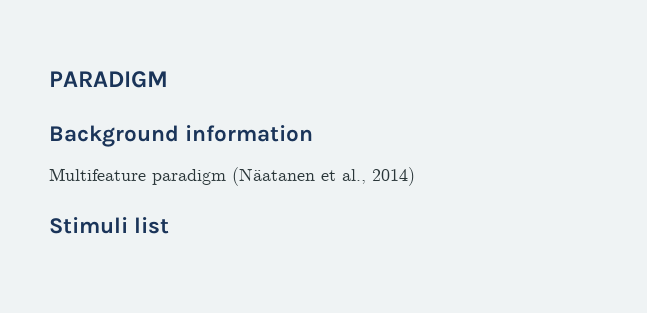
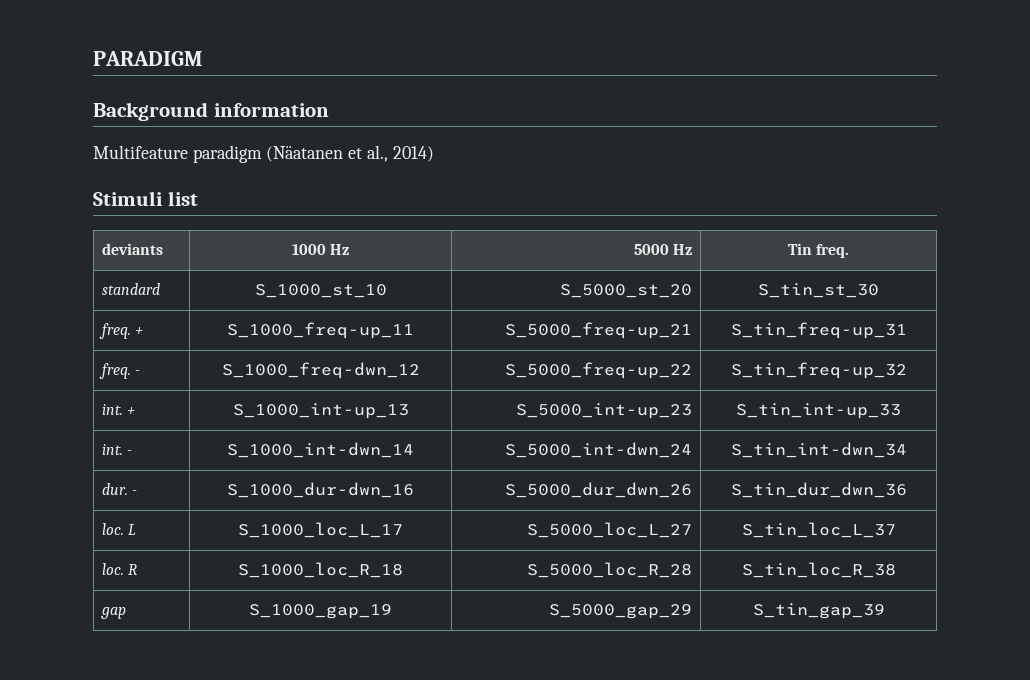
+ deviants | 1000 Hz | 5000 Hz | Tin freq.
+ standard | S_1000_st_10 | S_5000_st_20 | S_tin_st_30
+ freq. + | S_1000_freq-up_11 | S_5000_freq-up_21 | S_tin_freq-up_31
+ freq. - | S_1000_freq-dwn_12 | S_5000_freq-up_22 | S_tin_freq-up_32
+ int. + | S_1000_int-up_13 | S_5000_int-up_23 | S_tin_int-up_33
+ int. - | S_1000_int-dwn_14 | S_5000_int-dwn_24 | S_tin_int-dwn_34
+ dur. - | S_1000_dur-dwn_16 | S_5000_dur_dwn_26 | S_tin_dur_dwn_36
+ loc. L | S_1000_loc_L_17 | S_5000_loc_L_27 | S_tin_loc_L_37
+ loc. R | S_1000_loc_R_18 | S_5000_loc_R_28 | S_tin_loc_R_38
+ gap | S_1000_gap_19 | S_5000_gap_29 | S_tin_gap_39

